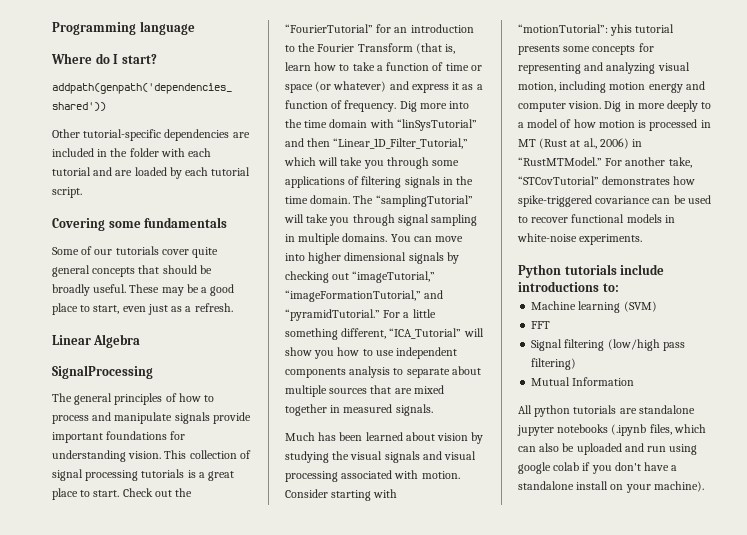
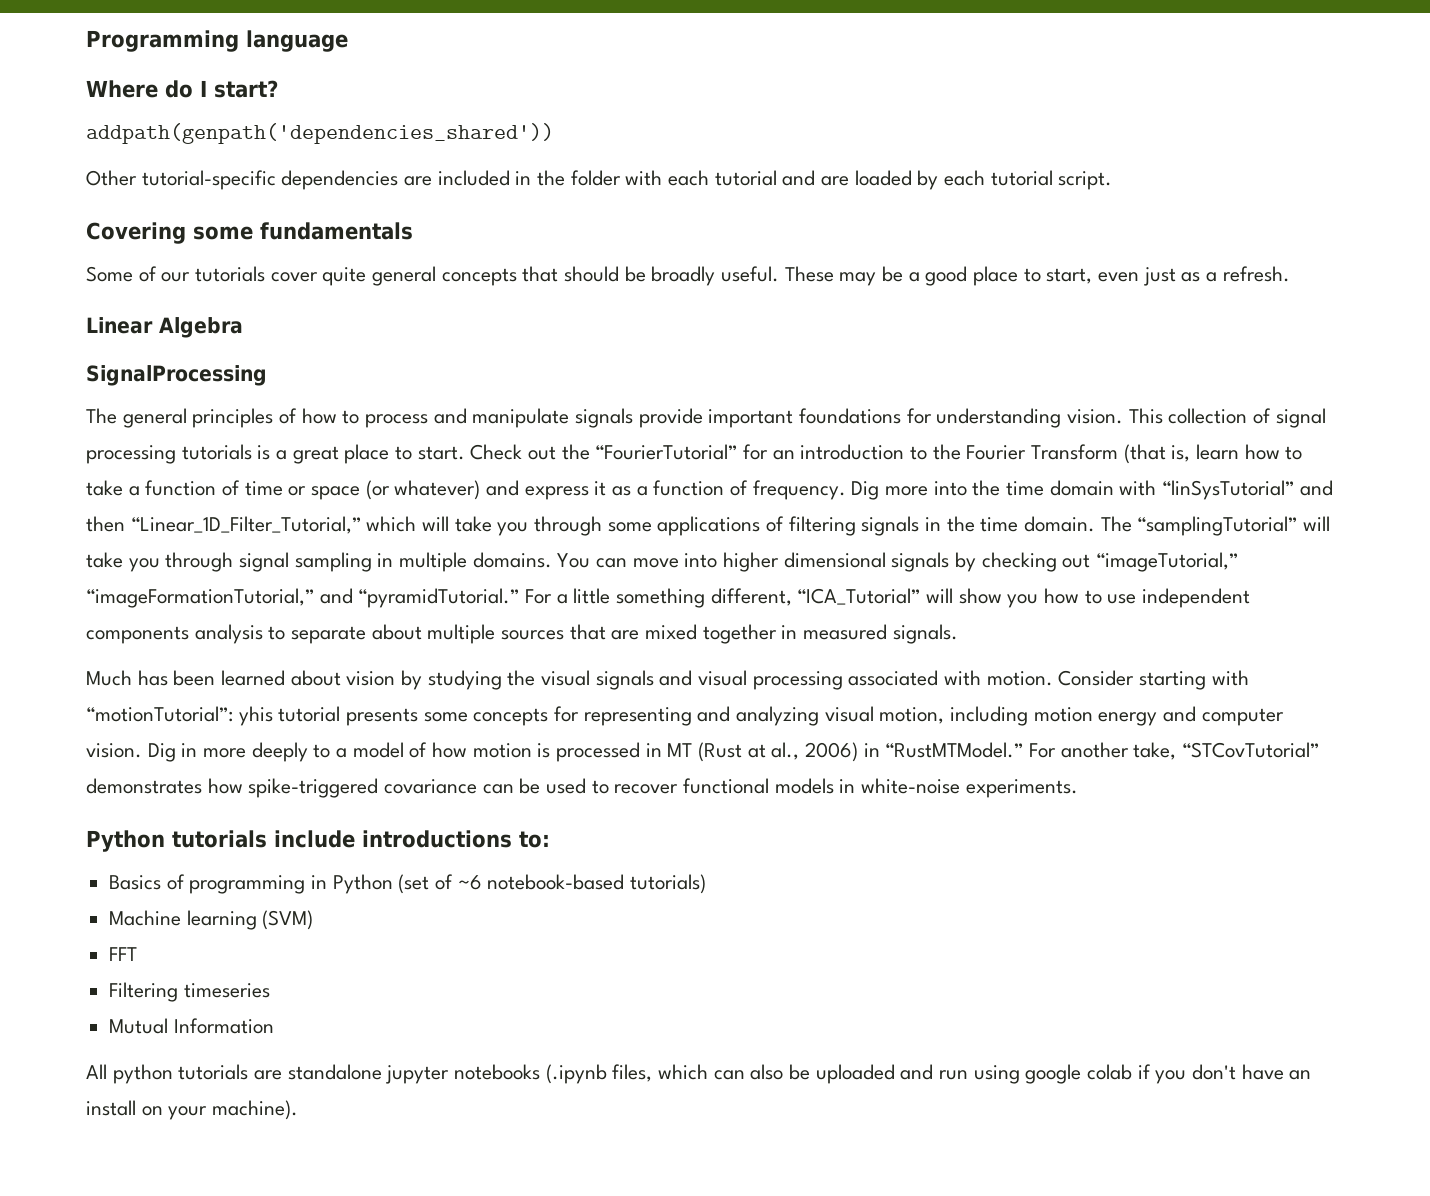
+ Basics of programming in Python (set of ~6 notebook-based tutorials)
- Signal filtering (low/high pass filtering)
+ Filtering timeseries
- All python tutorials are standalone jupyter notebooks (.ipynb files, which can also be uploaded and run using google colab if you don't have a standalone install on your machine).
+ All python tutorials are standalone jupyter notebooks (.ipynb files, which can also be uploaded and run using google colab if you don't have an install on your machine).

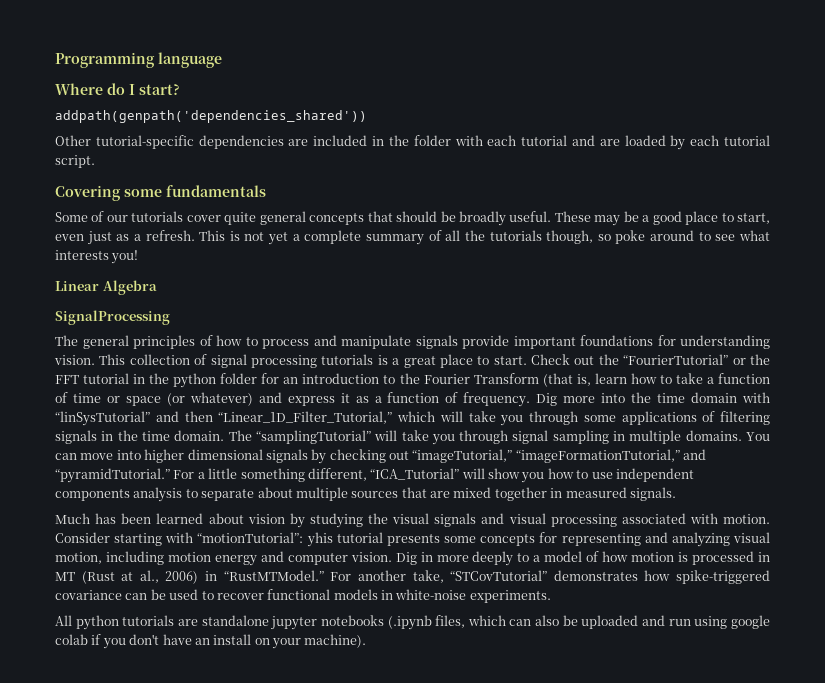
+ This is not yet a complete summary of all the tutorials though, so poke around to see what interests you!
- Check out the “FourierTutorial” for an introduction to the Fourier Transform (that is, learn how to take a function of time or space (or whatever) and express it as a function of frequency.
+ Check out the “FourierTutorial” or the FFT tutorial in the python folder for an introduction to the Fourier Transform (that is, learn how to take a function of time or space (or whatever) and express it as a function of frequency.
- Python tutorials include introductions to:
- Basics of programming in Python (set of ~6 notebook-based tutorials)
- Machine learning (SVM)
- FFT
- Filtering timeseries
- Mutual Information

